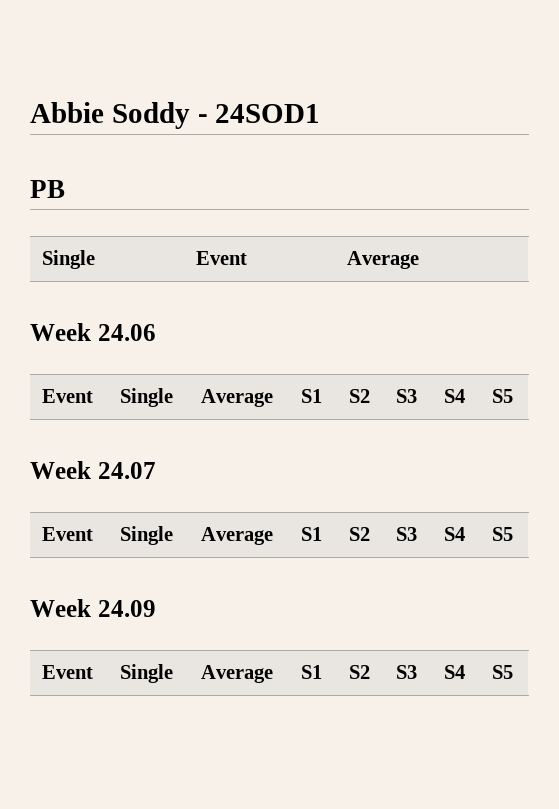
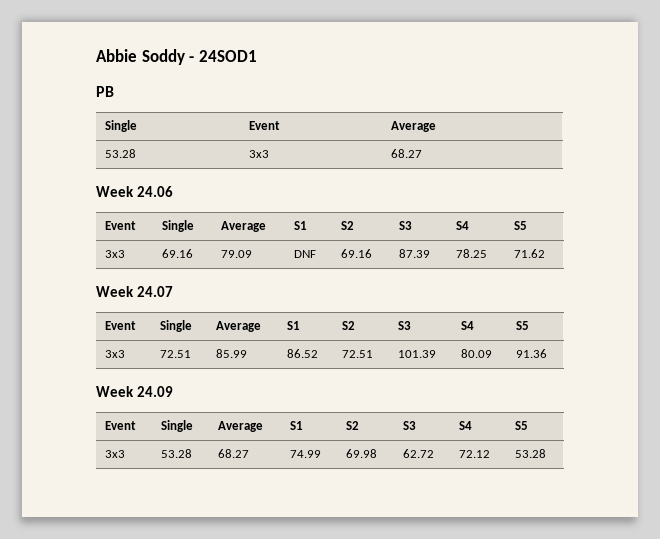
+ 53.28 | 3x3 | 68.27
+ 3x3 | 69.16 | 79.09 | DNF | 69.16 | 87.39 | 78.25 | 71.62
+ 3x3 | 72.51 | 85.99 | 86.52 | 72.51 | 101.39 | 80.09 | 91.36
+ 3x3 | 53.28 | 68.27 | 74.99 | 69.98 | 62.72 | 72.12 | 53.28

